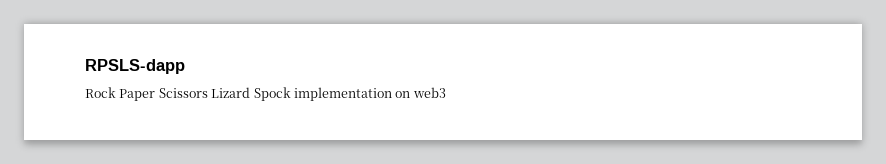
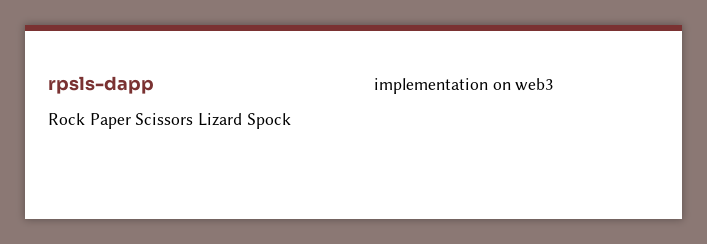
- RPSLS-dapp
+ rpsls-dapp

